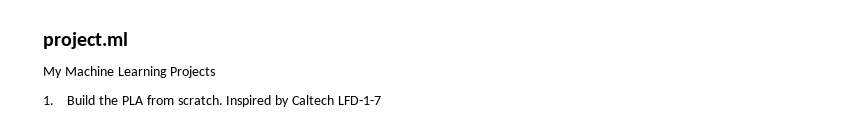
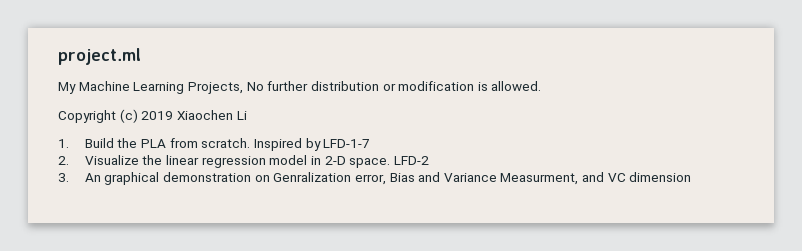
- My Machine Learning Projects
+ My Machine Learning Projects, No further distribution or modification is allowed.
+ Copyright (c) 2019 Xiaochen Li
- Inspired by Caltech LFD-1-7
+ Inspired by LFD-1-7
+ 2. Visualize the linear regression model in 2-D space. LFD-2
+ 3. An graphical demonstration on Genralization error, Bias and Variance Measurment, and VC dimension

